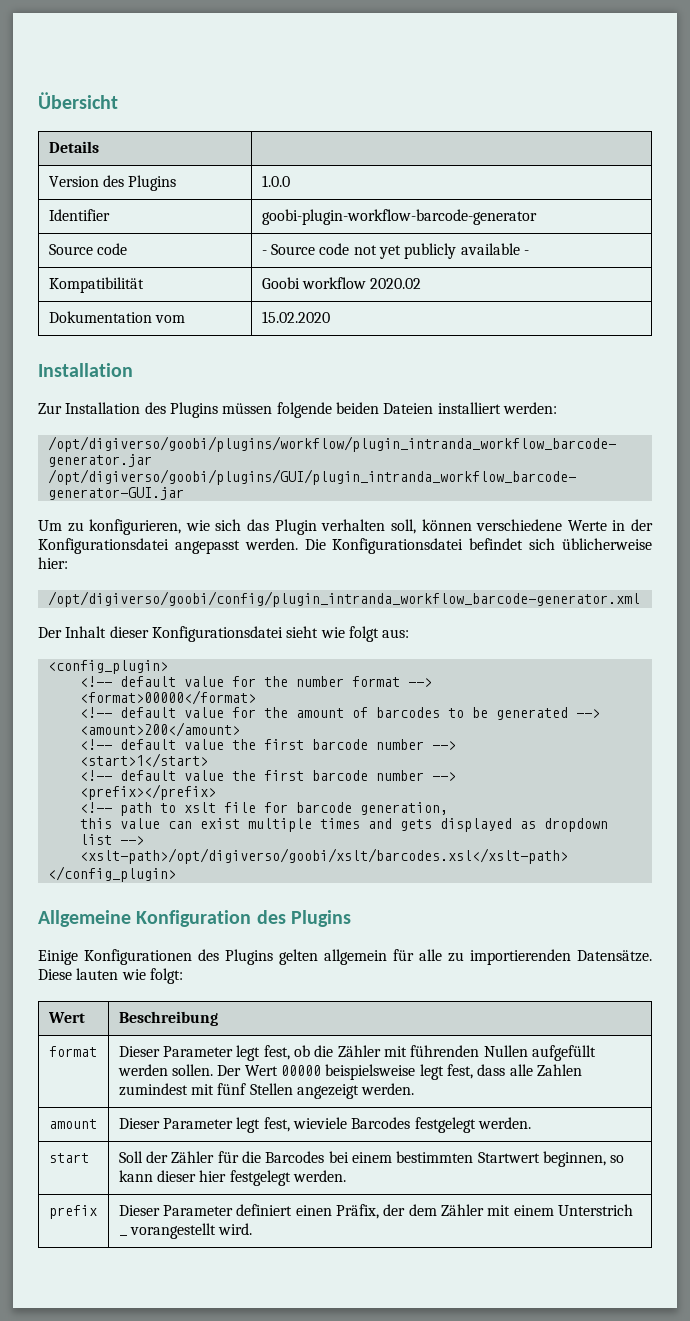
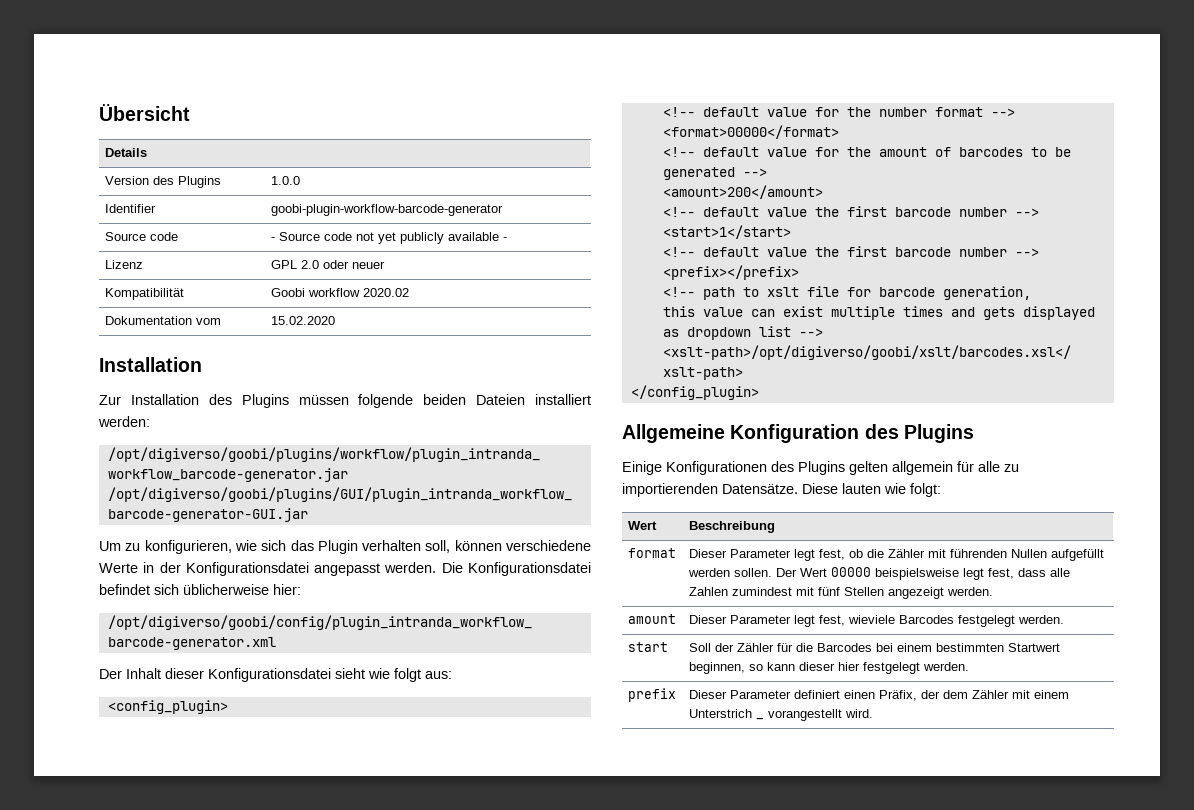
+ Lizenz | GPL 2.0 oder neuer

